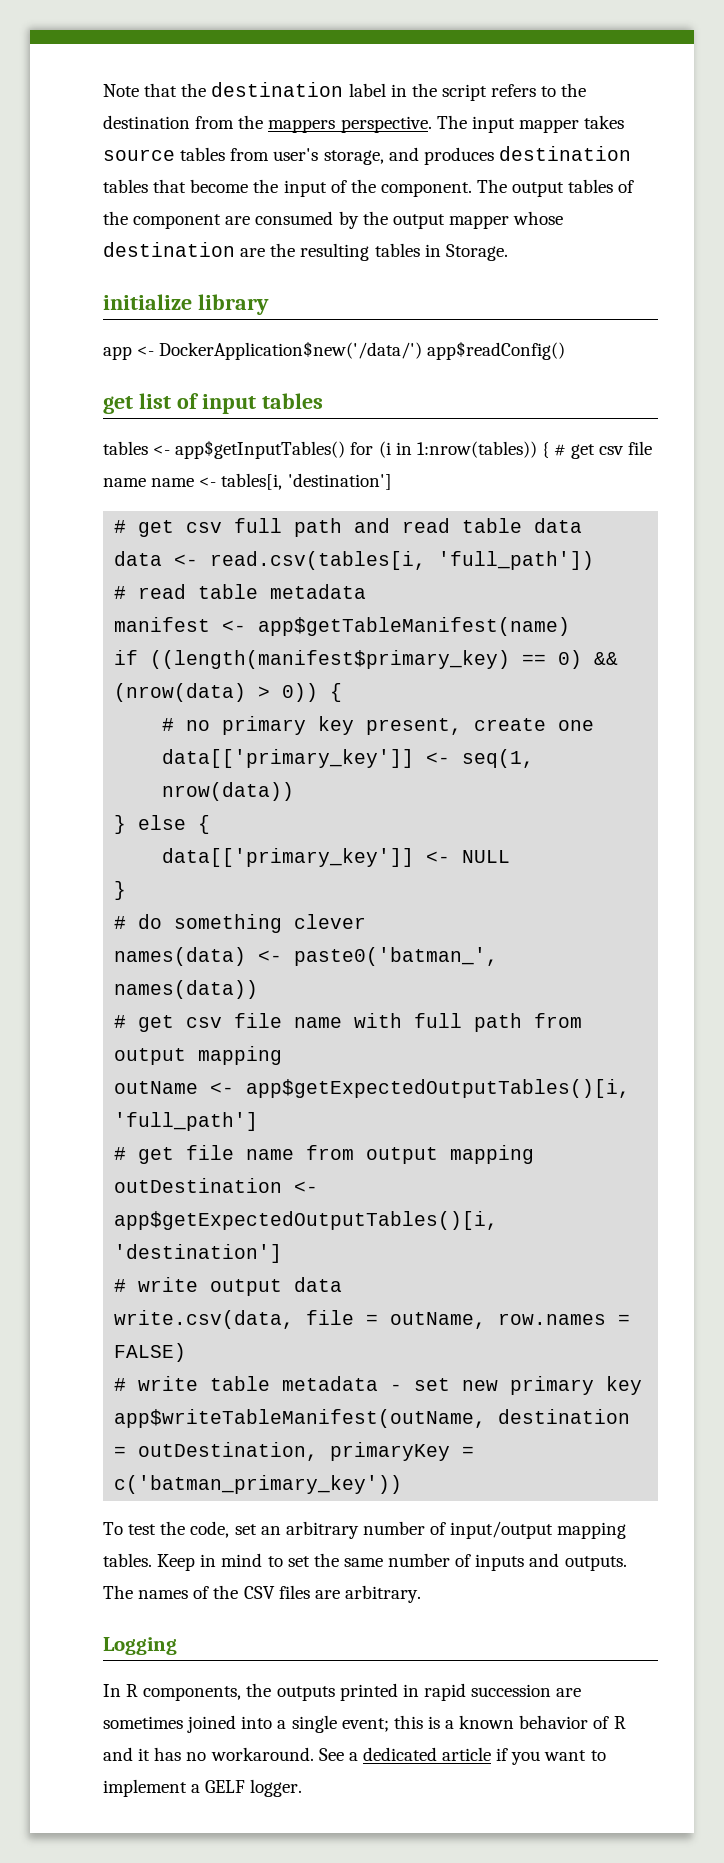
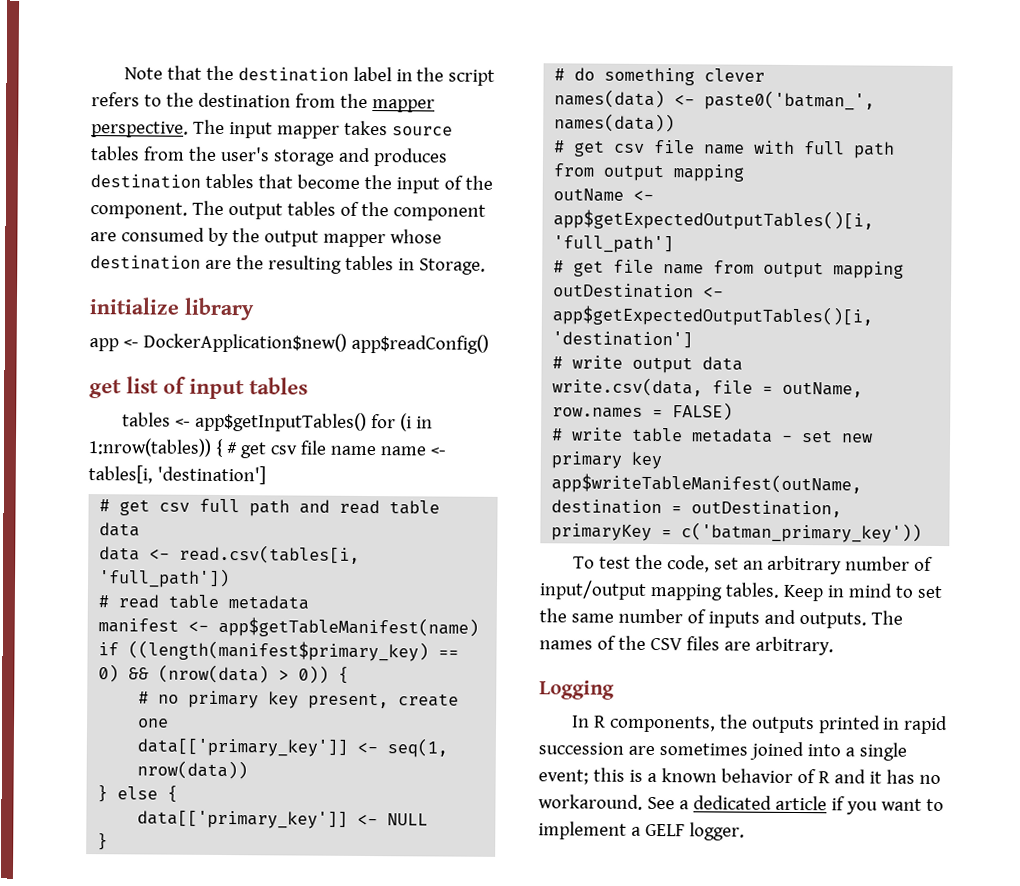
- Note that the destination label in the script refers to the destination from the mappers perspective.
+ Note that the destination label in the script refers to the destination from the mapper perspective.
- The input mapper takes source tables from user's storage, and produces destination tables that become the input of the component.
+ The input mapper takes source tables from the user's storage and produces destination tables that become the input of the component.
- app <- DockerApplication$new('/data/') app$readConfig()
+ app <- DockerApplication$new() app$readConfig()

